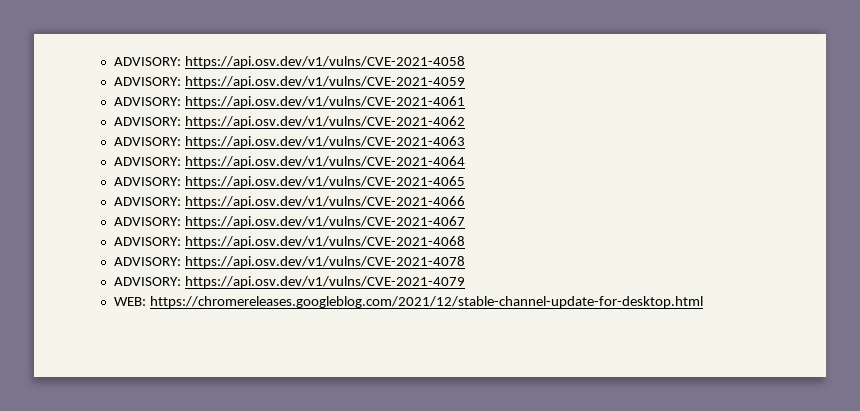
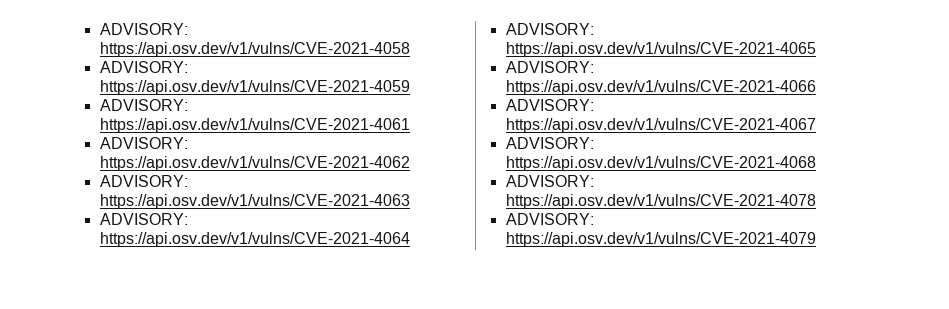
- WEB: https://chromereleases.googleblog.com/2021/12/stable-channel-update-for-desktop.html

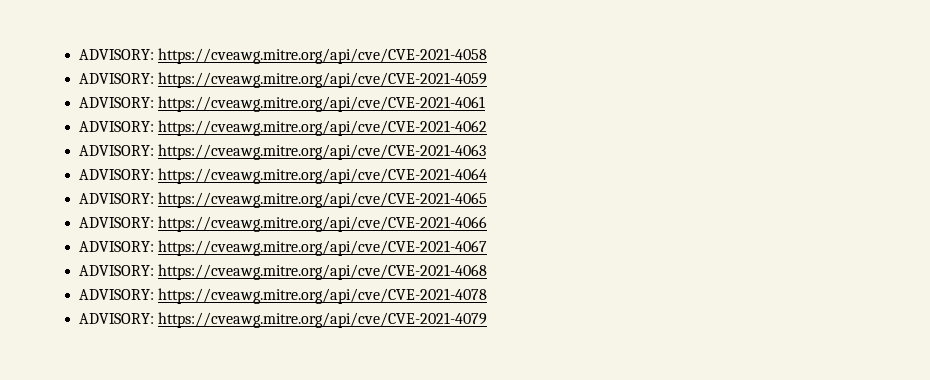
- ADVISORY: https://api.osv.dev/v1/vulns/CVE-2021-4058
- ADVISORY: https://api.osv.dev/v1/vulns/CVE-2021-4059
- ADVISORY: https://api.osv.dev/v1/vulns/CVE-2021-4061
- ADVISORY: https://api.osv.dev/v1/vulns/CVE-2021-4062
- ADVISORY: https://api.osv.dev/v1/vulns/CVE-2021-4063
- ADVISORY: https://api.osv.dev/v1/vulns/CVE-2021-4064
- ADVISORY: https://api.osv.dev/v1/vulns/CVE-2021-4065
- ADVISORY: https://api.osv.dev/v1/vulns/CVE-2021-4066
- ADVISORY: https://api.osv.dev/v1/vulns/CVE-2021-4067
- ADVISORY: https://api.osv.dev/v1/vulns/CVE-2021-4068
- ADVISORY: https://api.osv.dev/v1/vulns/CVE-2021-4078
- ADVISORY: https://api.osv.dev/v1/vulns/CVE-2021-4079
+ ADVISORY: https://cveawg.mitre.org/api/cve/CVE-2021-4058
+ ADVISORY: https://cveawg.mitre.org/api/cve/CVE-2021-4059
+ ADVISORY: https://cveawg.mitre.org/api/cve/CVE-2021-4061
+ ADVISORY: https://cveawg.mitre.org/api/cve/CVE-2021-4062
+ ADVISORY: https://cveawg.mitre.org/api/cve/CVE-2021-4063
+ ADVISORY: https://cveawg.mitre.org/api/cve/CVE-2021-4064
+ ADVISORY: https://cveawg.mitre.org/api/cve/CVE-2021-4065
+ ADVISORY: https://cveawg.mitre.org/api/cve/CVE-2021-4066
+ ADVISORY: https://cveawg.mitre.org/api/cve/CVE-2021-4067
+ ADVISORY: https://cveawg.mitre.org/api/cve/CVE-2021-4068
+ ADVISORY: https://cveawg.mitre.org/api/cve/CVE-2021-4078
+ ADVISORY: https://cveawg.mitre.org/api/cve/CVE-2021-4079

